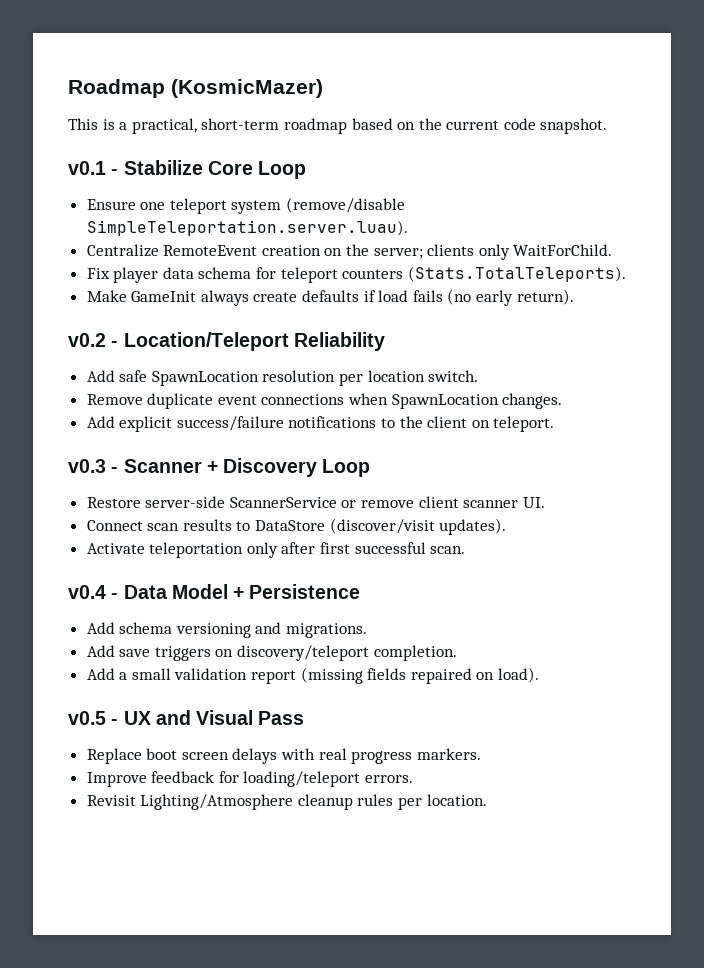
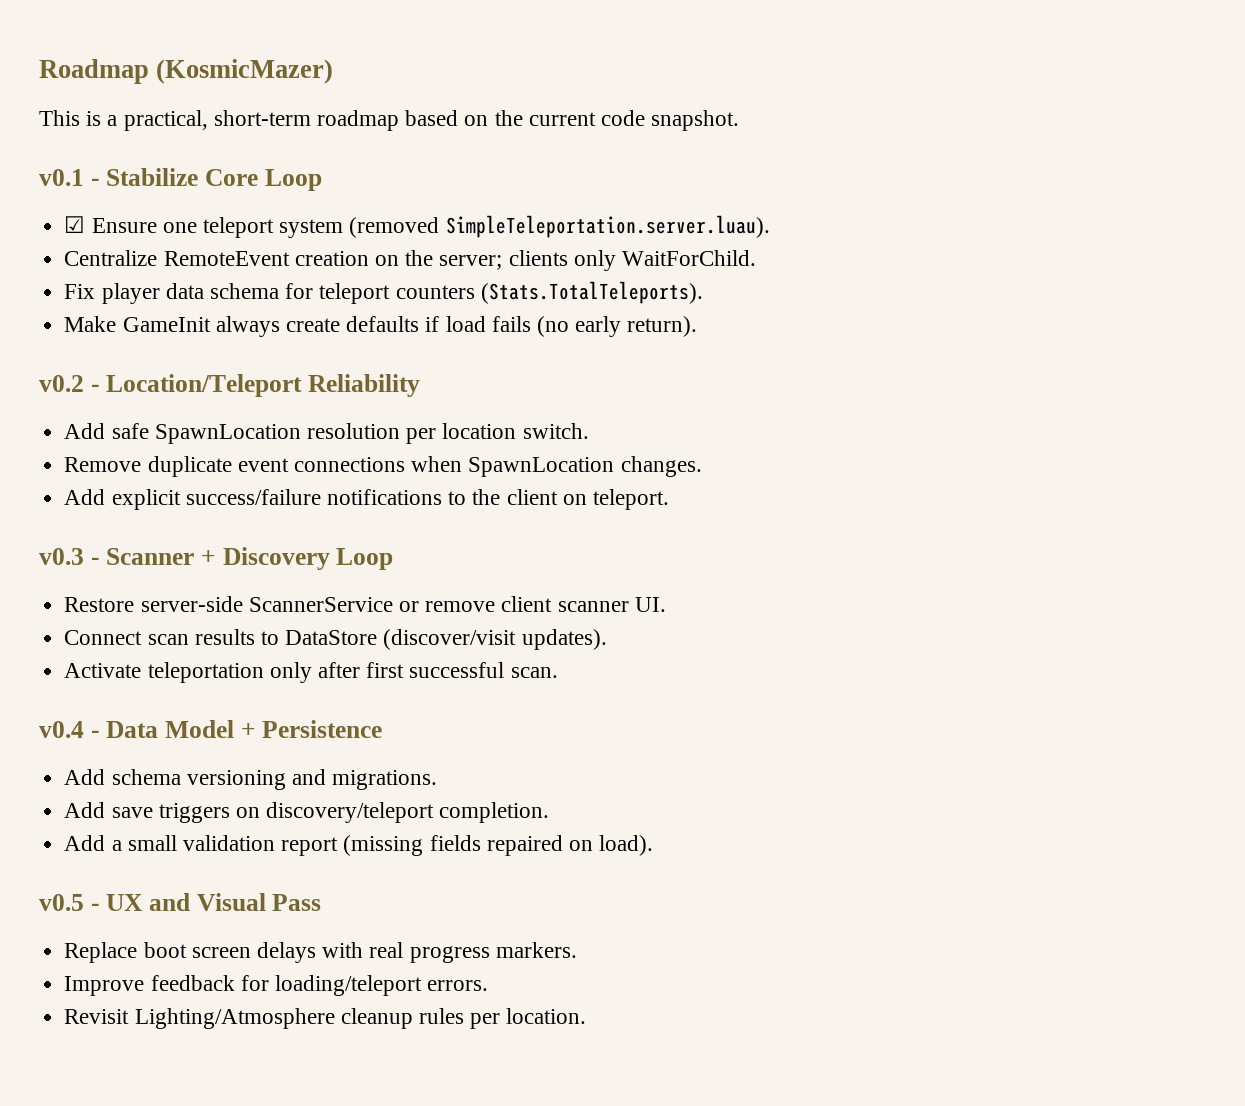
- Ensure one teleport system (remove/disable SimpleTeleportation.server.luau).
+ ☑ Ensure one teleport system (removed SimpleTeleportation.server.luau).

